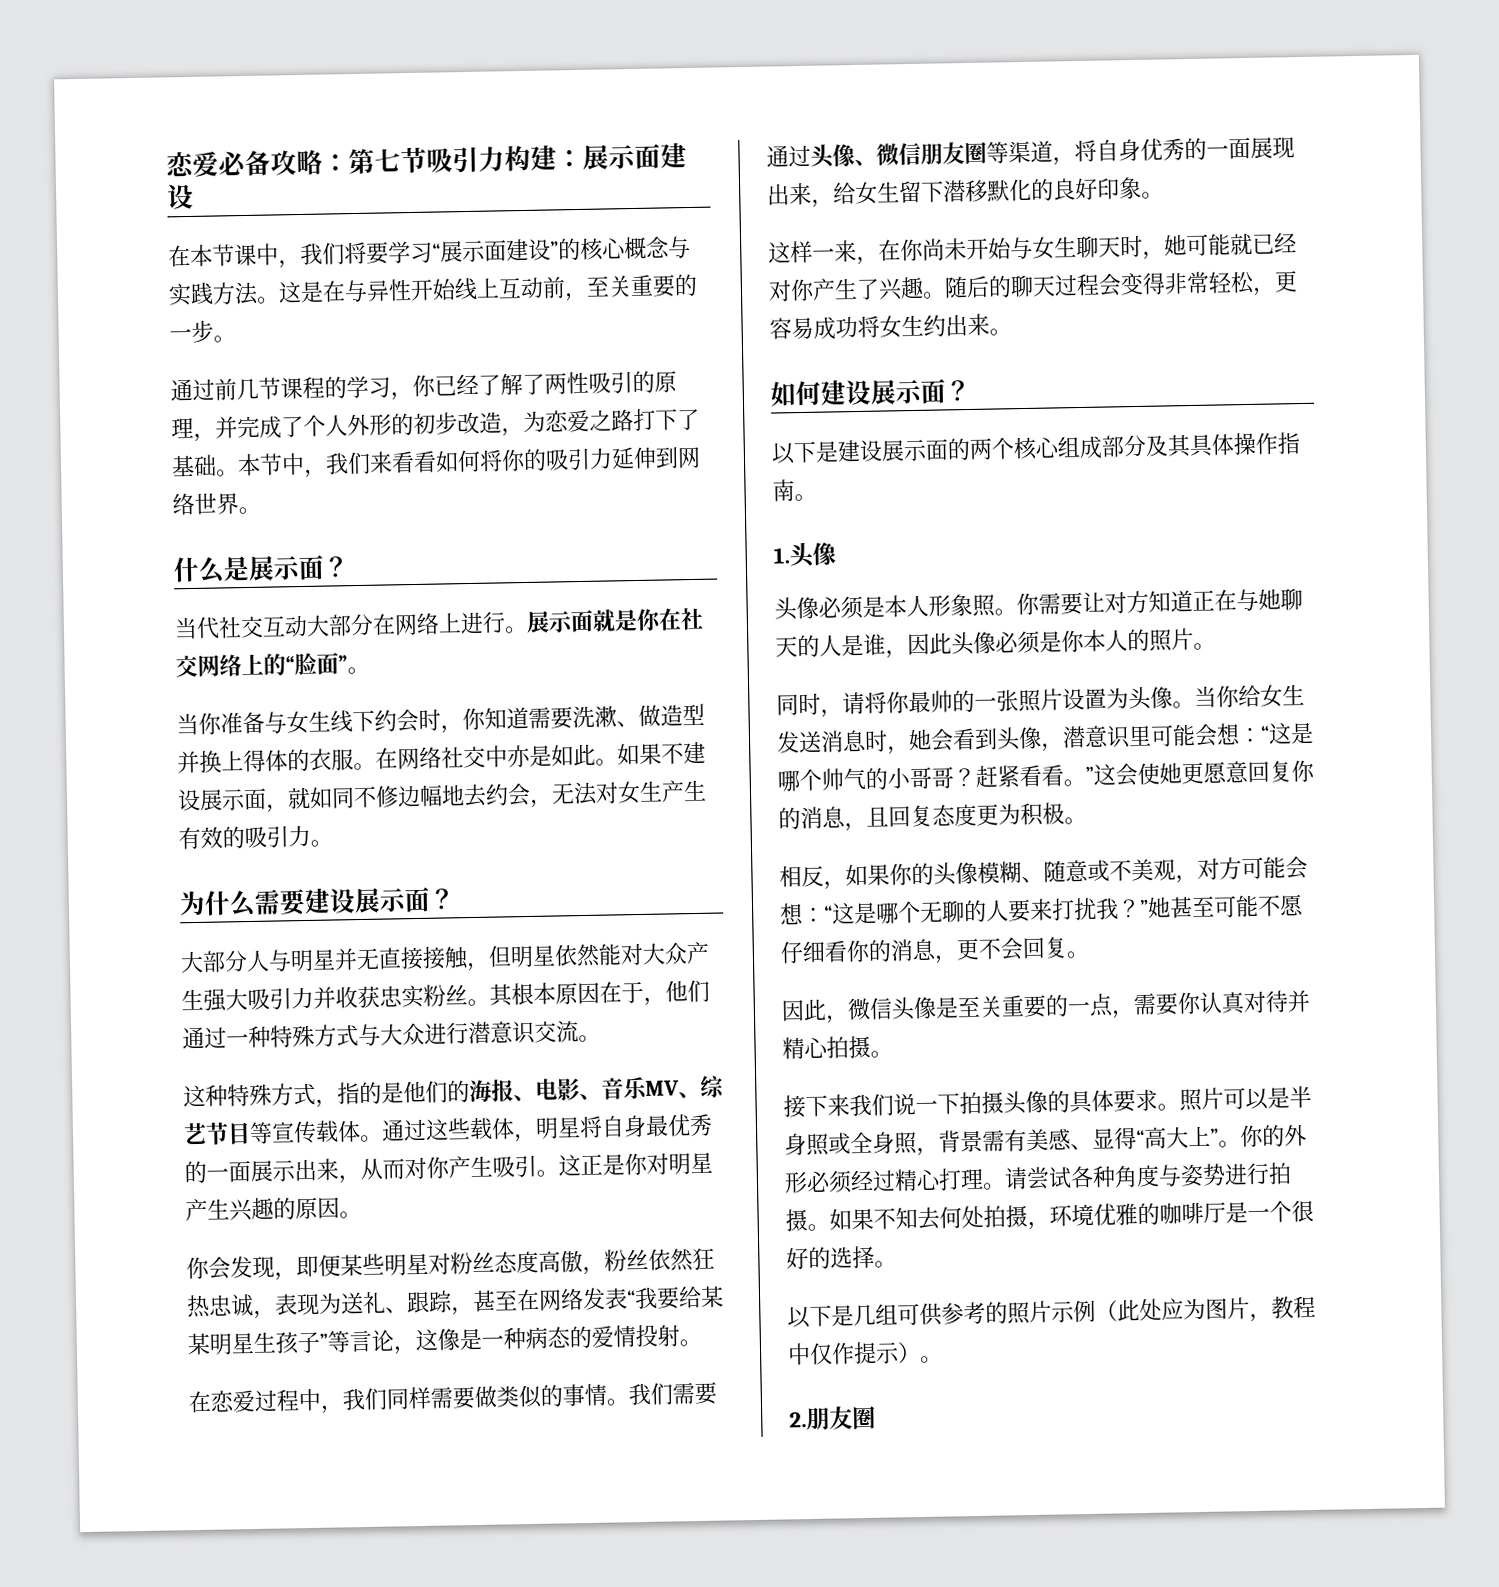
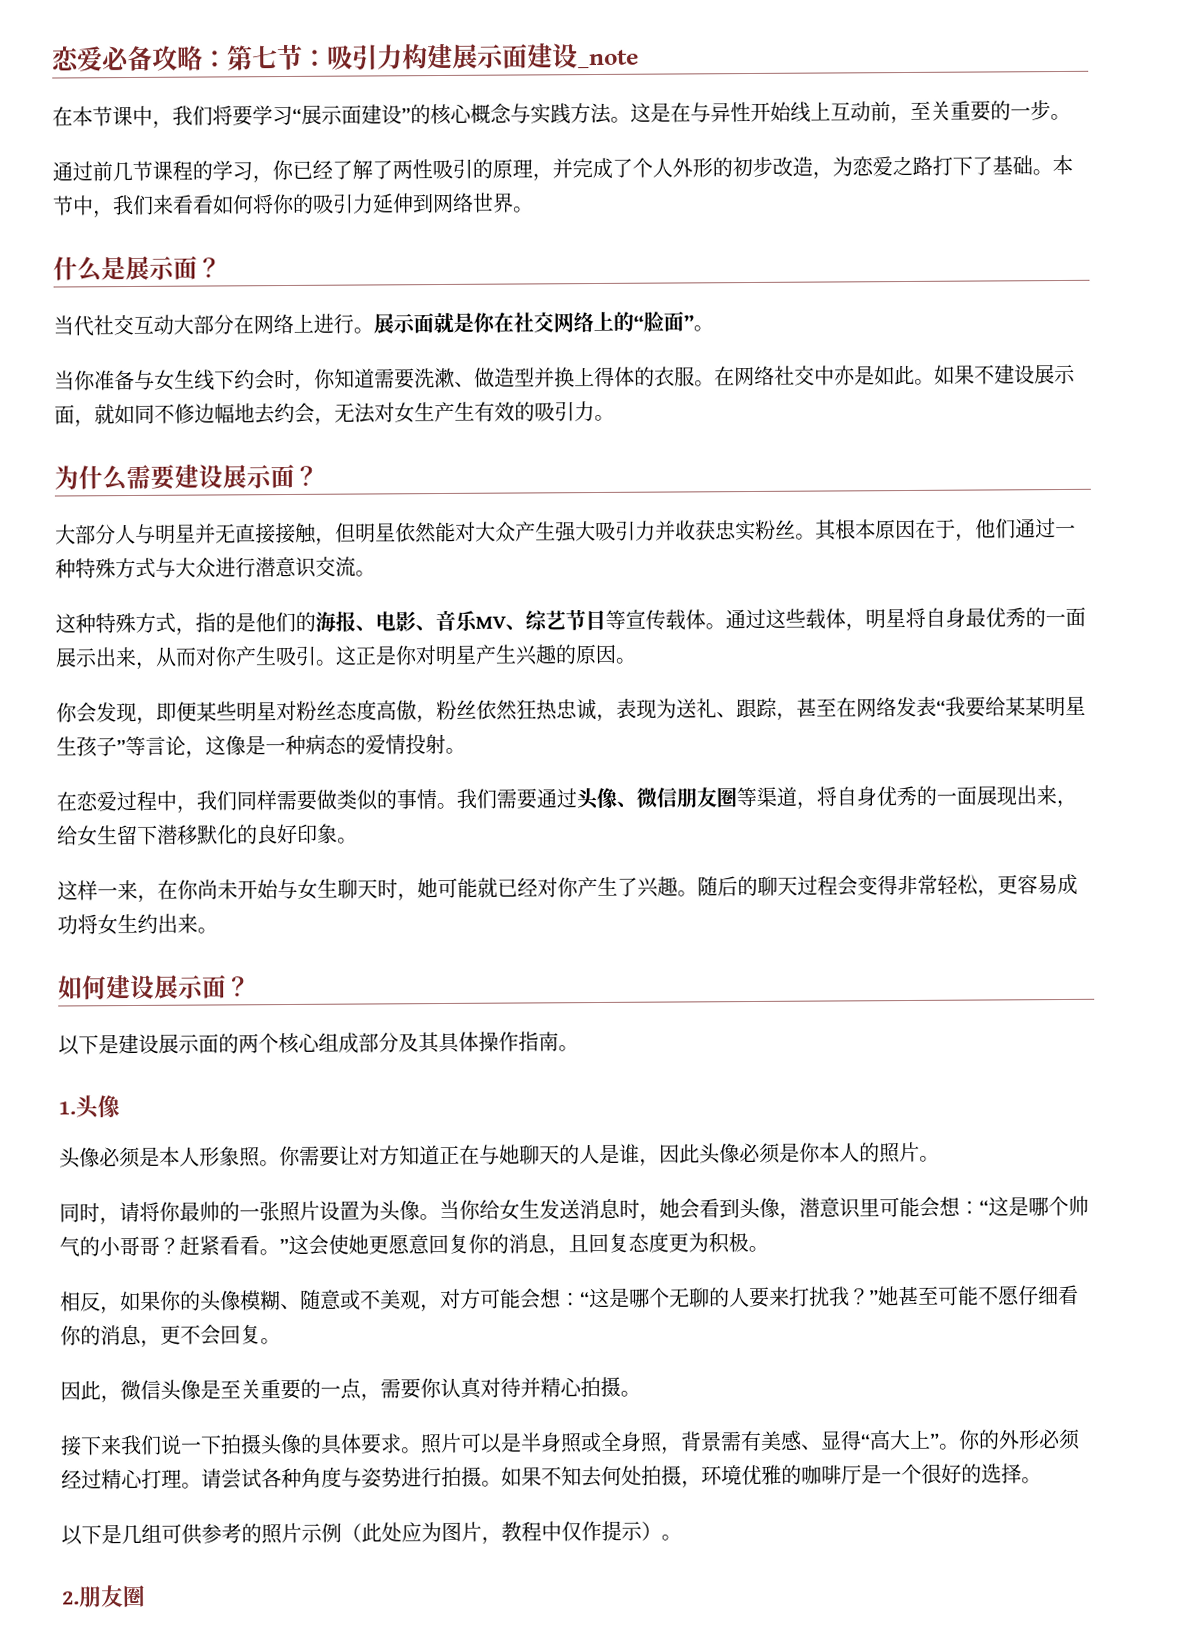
- 恋爱必备攻略：第七节吸引力构建：展示面建设
+ 恋爱必备攻略：第七节：吸引力构建展示面建设_note

